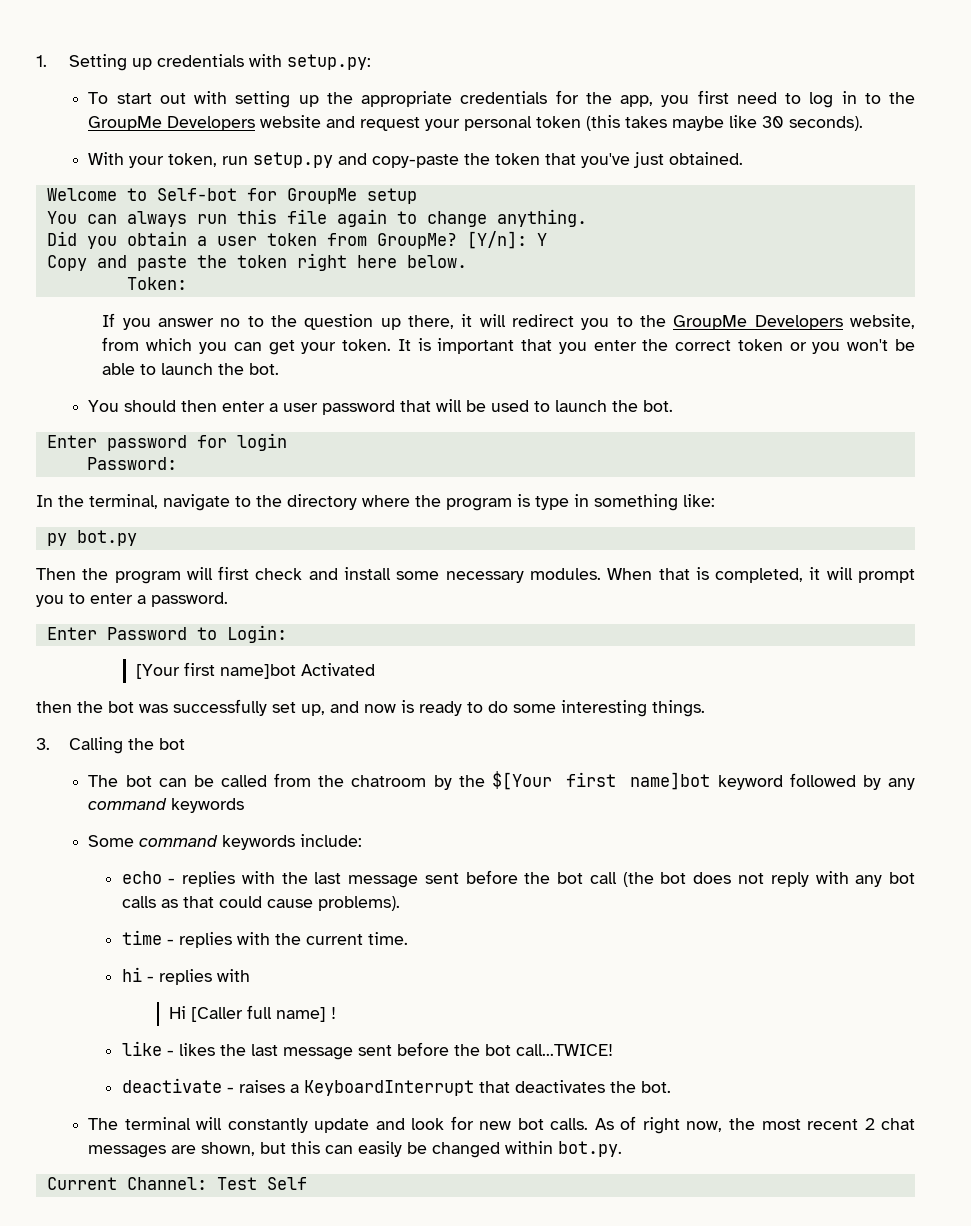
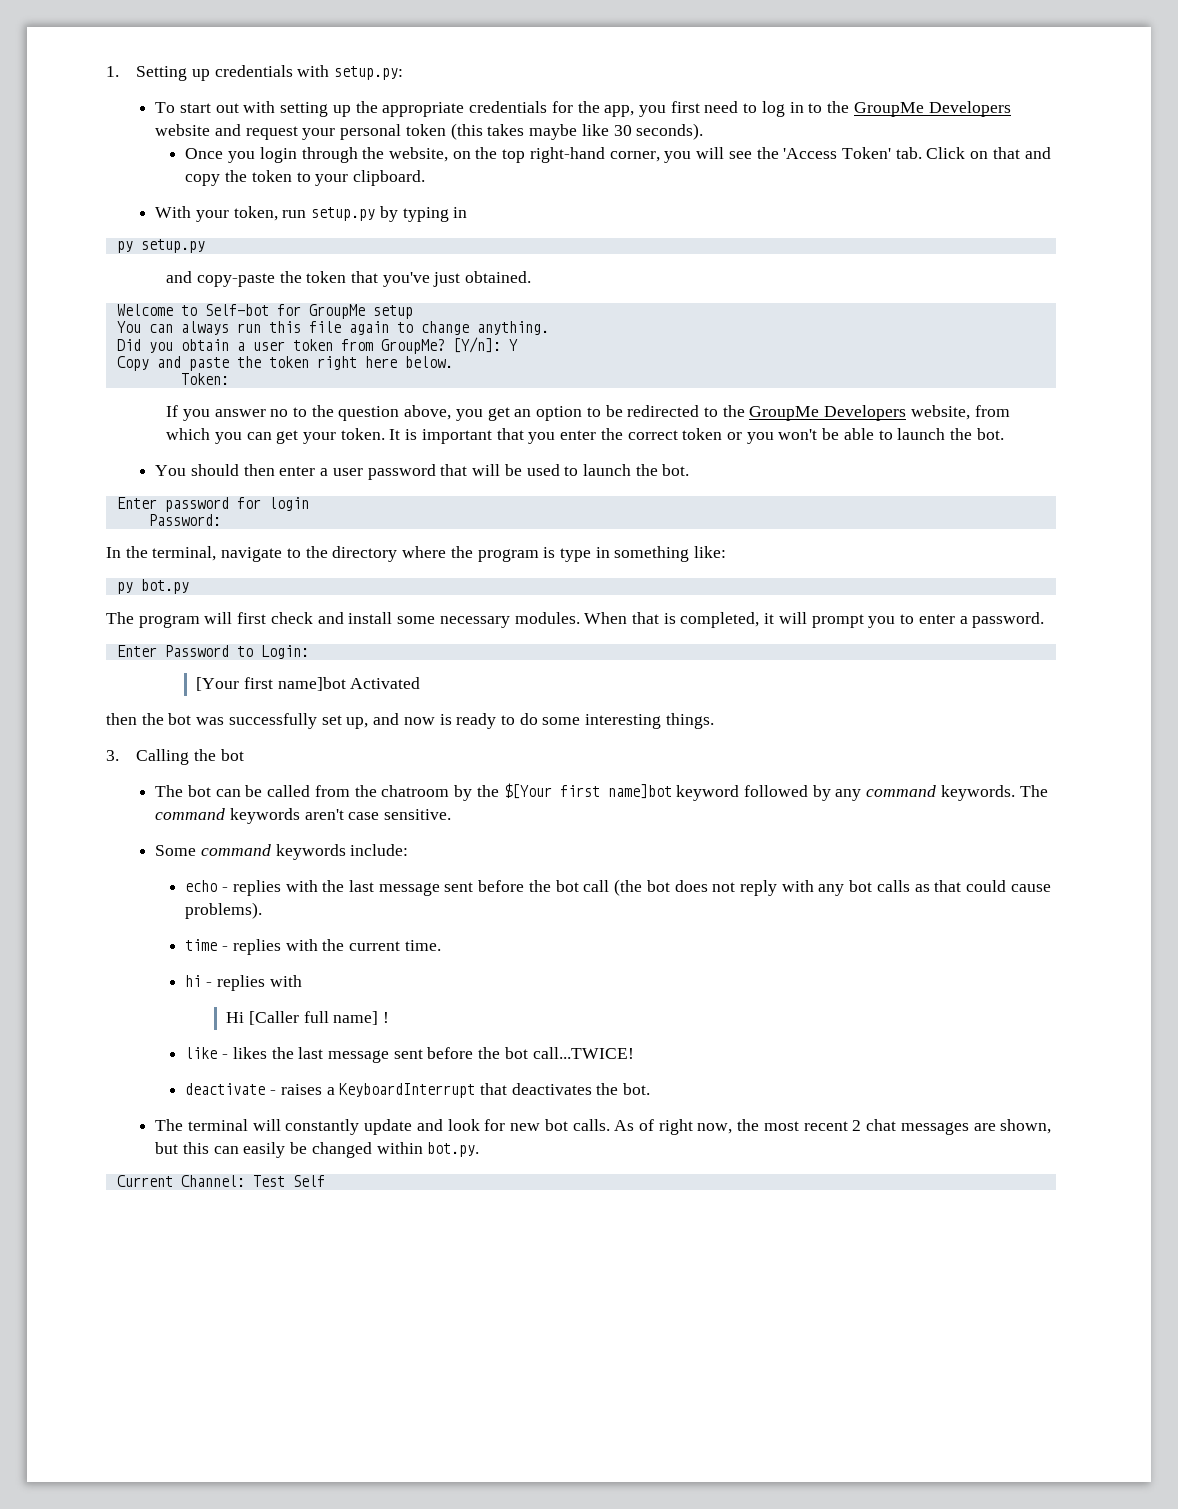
+ Once you login through the website, on the top right-hand corner, you will see the 'Access Token' tab. Click on that and copy the token to your clipboard.
- With your token, run setup.py and copy-paste the token that you've just obtained.
+ With your token, run setup.py by typing in
+ py setup.py
+ and copy-paste the token that you've just obtained.
- If you answer no to the question up there, it will redirect you to the GroupMe Developers website, from which you can get your token.
+ If you answer no to the question above, you get an option to be redirected to the GroupMe Developers website, from which you can get your token.
- Then the program will first check and install some necessary modules.
+ The program will first check and install some necessary modules.
- The bot can be called from the chatroom by the $[Your first name]bot keyword followed by any command keywords
+ The bot can be called from the chatroom by the $[Your first name]bot keyword followed by any command keywords. The command keywords aren't case sensitive.

